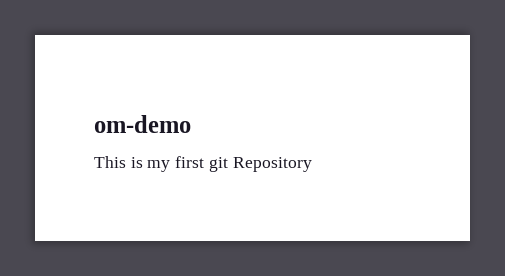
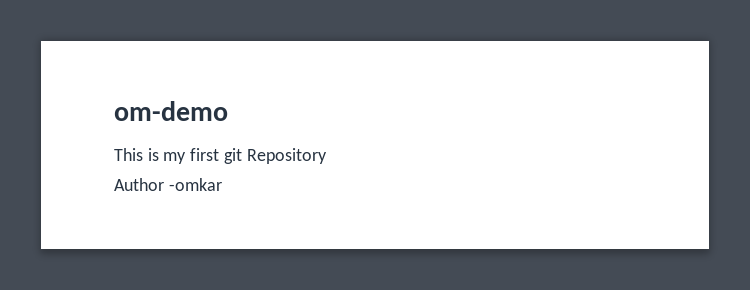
+ Author -omkar

